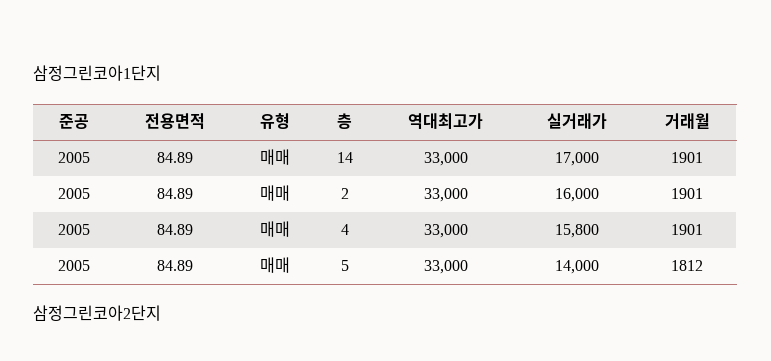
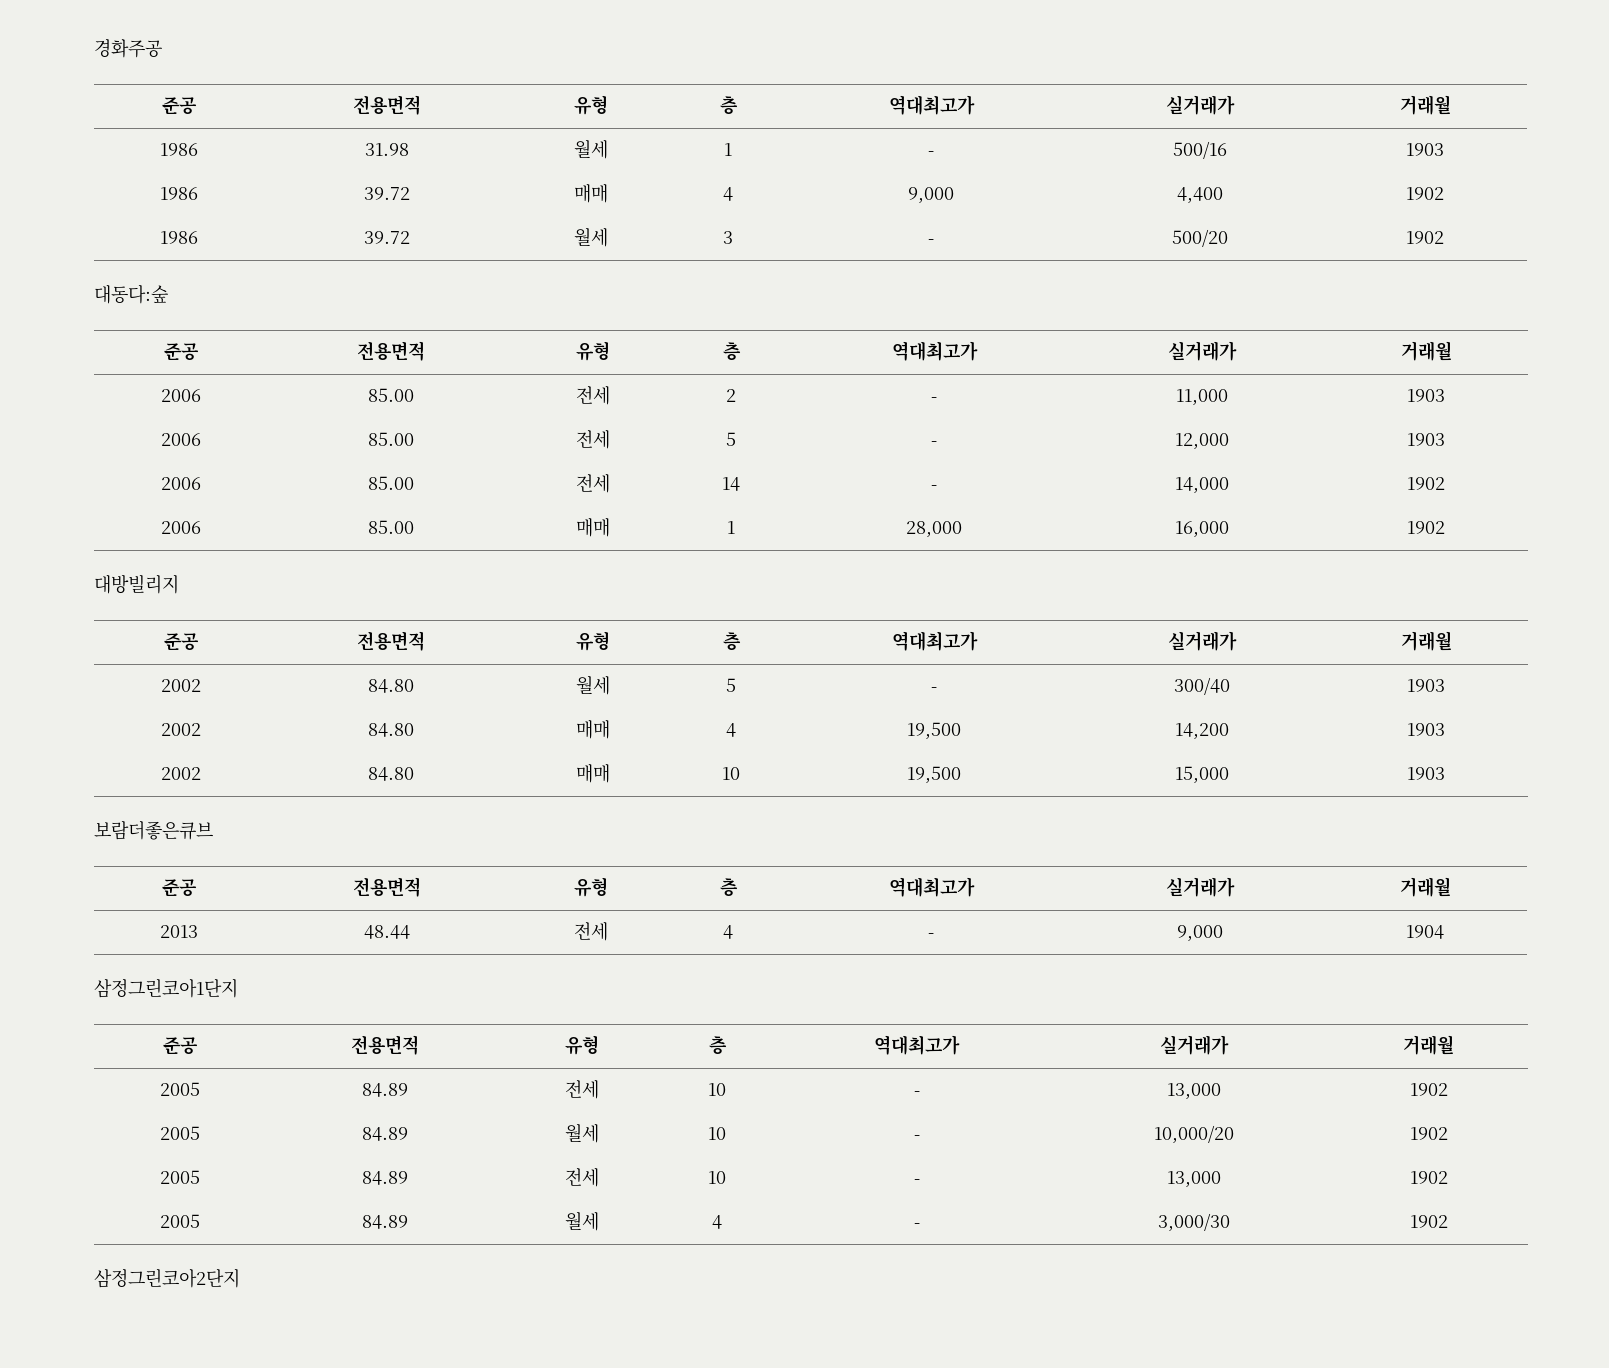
+ 경화주공
+ 준공 | 전용면적 | 유형 | 층 | 역대최고가 | 실거래가 | 거래월
+ 1986 | 31.98 | 월세 | 1 | - | 500/16 | 1903
+ 1986 | 39.72 | 매매 | 4 | 9,000 | 4,400 | 1902
+ 1986 | 39.72 | 월세 | 3 | - | 500/20 | 1902
+ 대동다:숲
+ 준공 | 전용면적 | 유형 | 층 | 역대최고가 | 실거래가 | 거래월
+ 2006 | 85.00 | 전세 | 2 | - | 11,000 | 1903
+ 2006 | 85.00 | 전세 | 5 | - | 12,000 | 1903
+ 2006 | 85.00 | 전세 | 14 | - | 14,000 | 1902
+ 2006 | 85.00 | 매매 | 1 | 28,000 | 16,000 | 1902
+ 대방빌리지
+ 준공 | 전용면적 | 유형 | 층 | 역대최고가 | 실거래가 | 거래월
+ 2002 | 84.80 | 월세 | 5 | - | 300/40 | 1903
+ 2002 | 84.80 | 매매 | 4 | 19,500 | 14,200 | 1903
+ 2002 | 84.80 | 매매 | 10 | 19,500 | 15,000 | 1903
+ 보람더좋은큐브
+ 준공 | 전용면적 | 유형 | 층 | 역대최고가 | 실거래가 | 거래월
+ 2013 | 48.44 | 전세 | 4 | - | 9,000 | 1904
  삼정그린코아1단지
  준공 | 전용면적 | 유형 | 층 | 역대최고가 | 실거래가 | 거래월
- 2005 | 84.89 | 매매 | 14 | 33,000 | 17,000 | 1901
- 2005 | 84.89 | 매매 | 2 | 33,000 | 16,000 | 1901
- 2005 | 84.89 | 매매 | 4 | 33,000 | 15,800 | 1901
- 2005 | 84.89 | 매매 | 5 | 33,000 | 14,000 | 1812
+ 2005 | 84.89 | 전세 | 10 | - | 13,000 | 1902
+ 2005 | 84.89 | 월세 | 10 | - | 10,000/20 | 1902
+ 2005 | 84.89 | 전세 | 10 | - | 13,000 | 1902
+ 2005 | 84.89 | 월세 | 4 | - | 3,000/30 | 1902

